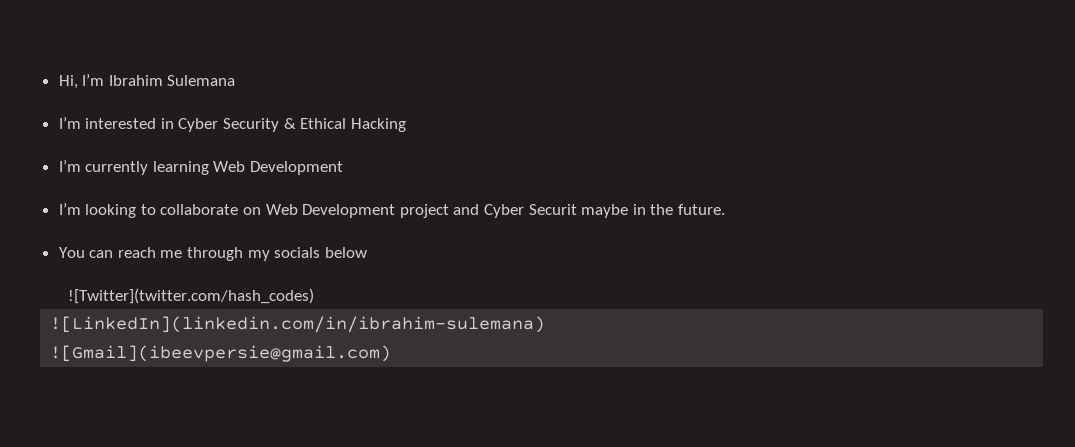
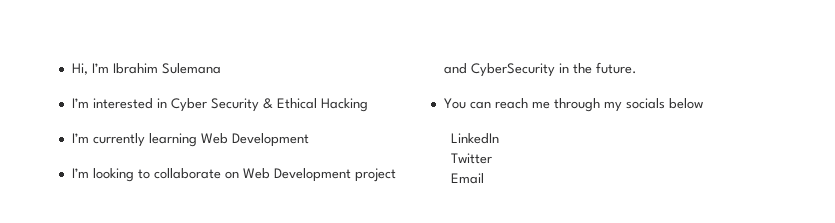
- I’m looking to collaborate on Web Development project and Cyber Securit maybe in the future.
+ I’m looking to collaborate on Web Development project and CyberSecurity in the future.
- ![Twitter](twitter.com/hash_codes)
- ![LinkedIn](linkedin.com/in/ibrahim-sulemana)
- ![Gmail](ibeevpersie@gmail.com)
+ LinkedIn
+ Twitter
+ Email

